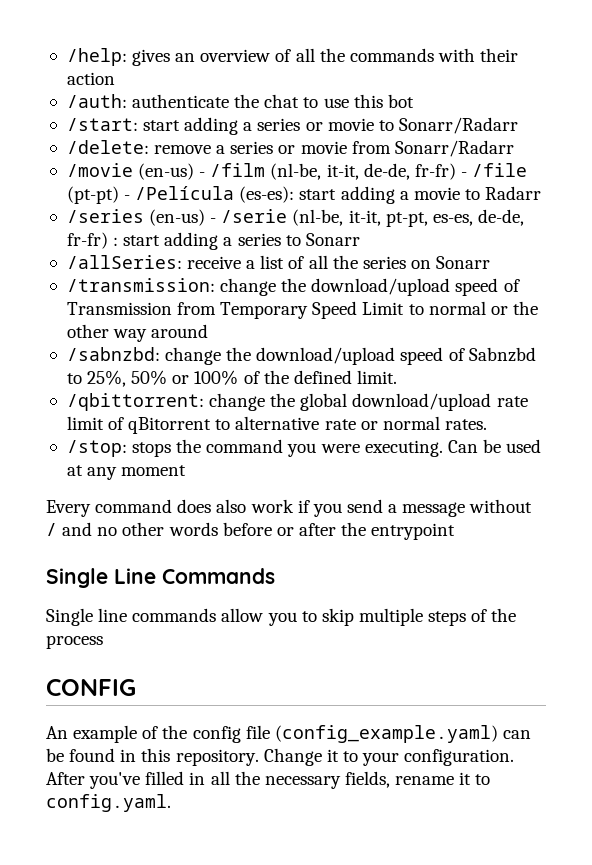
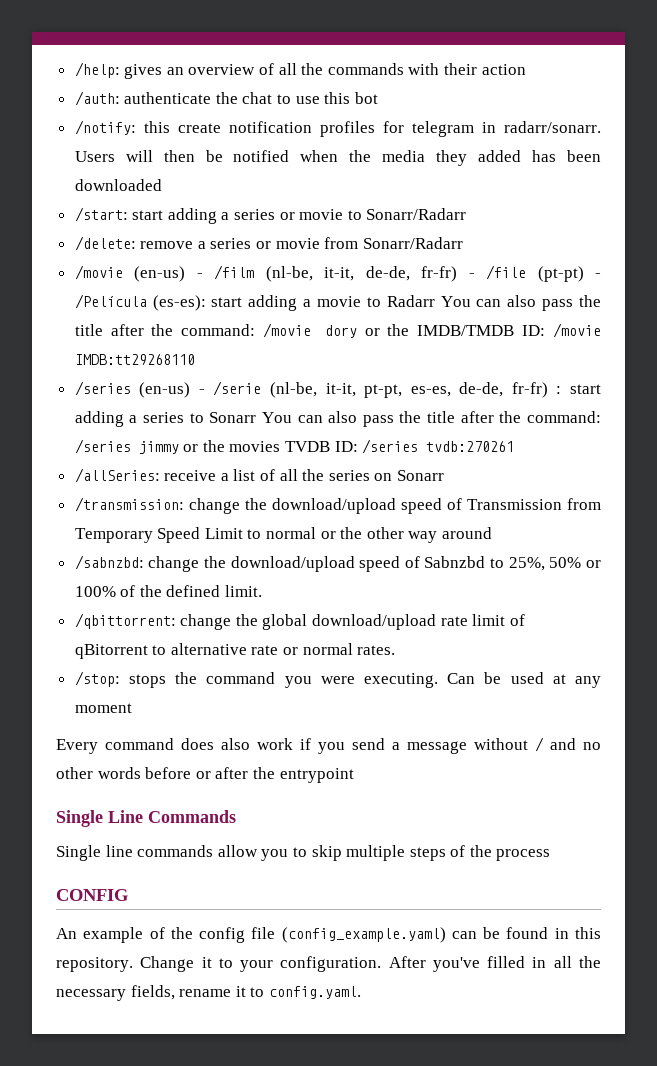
+ /notify: this create notification profiles for telegram in radarr/sonarr. Users will then be notified when the media they added has been downloaded
- /movie (en-us) - /film (nl-be, it-it, de-de, fr-fr) - /file (pt-pt) - /Película (es-es): start adding a movie to Radarr
+ /movie (en-us) - /film (nl-be, it-it, de-de, fr-fr) - /file (pt-pt) - /Película (es-es): start adding a movie to Radarr You can also pass the title after the command: /movie dory or the IMDB/TMDB ID: /movie IMDB:tt29268110
- /series (en-us) - /serie (nl-be, it-it, pt-pt, es-es, de-de, fr-fr) : start adding a series to Sonarr
+ /series (en-us) - /serie (nl-be, it-it, pt-pt, es-es, de-de, fr-fr) : start adding a series to Sonarr You can also pass the title after the command: /series jimmy or the movies TVDB ID: /series tvdb:270261

